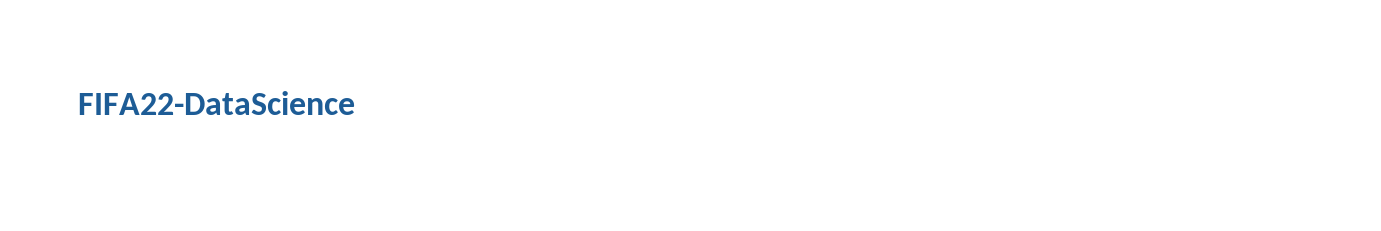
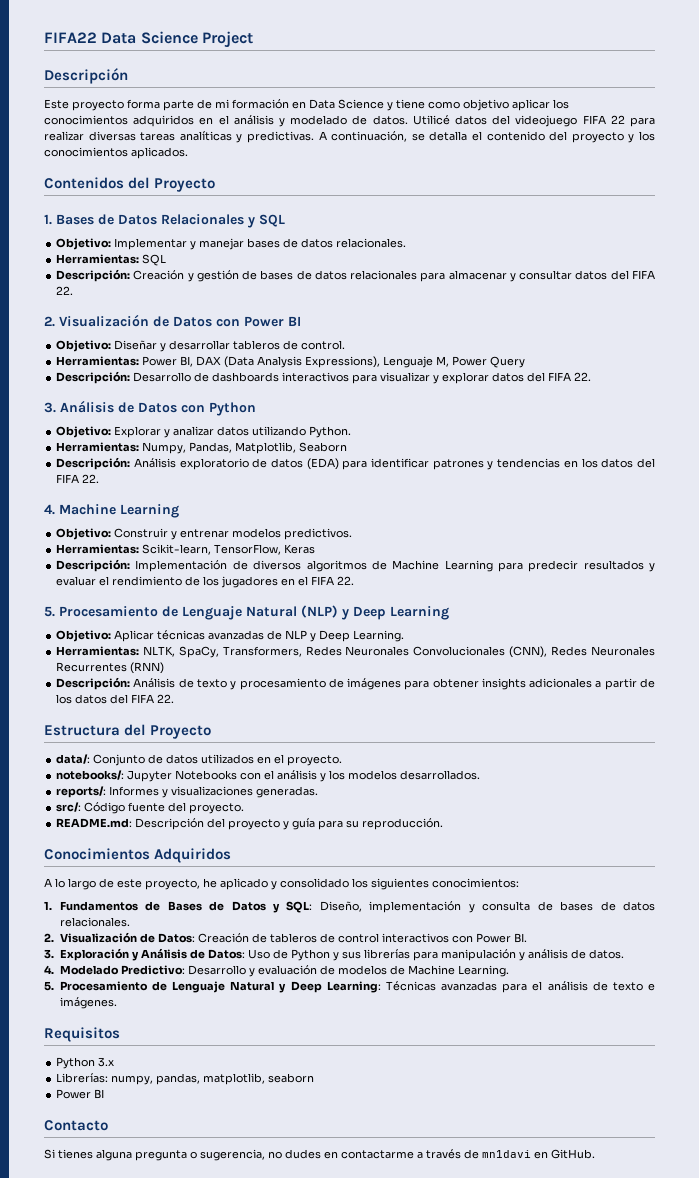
- FIFA22-DataScience
+ FIFA22 Data Science Project
+ Descripción
+ Este proyecto forma parte de mi formación en Data Science y tiene como objetivo aplicar los conocimientos adquiridos en el análisis y modelado de datos. Utilicé datos del videojuego FIFA 22 para realizar diversas tareas analíticas y predictivas. A continuación, se detalla el contenido del proyecto y los conocimientos aplicados.
+ Contenidos del Proyecto
+ 1. Bases de Datos Relacionales y SQL
+ Objetivo: Implementar y manejar bases de datos relacionales.
+ Herramientas: SQL
+ Descripción: Creación y gestión de bases de datos relacionales para almacenar y consultar datos del FIFA 22.
+ 2. Visualización de Datos con Power BI
+ Objetivo: Diseñar y desarrollar tableros de control.
+ Herramientas: Power BI, DAX (Data Analysis Expressions), Lenguaje M, Power Query
+ Descripción: Desarrollo de dashboards interactivos para visualizar y explorar datos del FIFA 22.
+ 3. Análisis de Datos con Python
+ Objetivo: Explorar y analizar datos utilizando Python.
+ Herramientas: Numpy, Pandas, Matplotlib, Seaborn
+ Descripción: Análisis exploratorio de datos (EDA) para identificar patrones y tendencias en los datos del FIFA 22.
+ 4. Machine Learning
+ Objetivo: Construir y entrenar modelos predictivos.
+ Herramientas: Scikit-learn, TensorFlow, Keras
+ Descripción: Implementación de diversos algoritmos de Machine Learning para predecir resultados y evaluar el rendimiento de los jugadores en el FIFA 22.
+ 5. Procesamiento de Lenguaje Natural (NLP) y Deep Learning
+ Objetivo: Aplicar técnicas avanzadas de NLP y Deep Learning.
+ Herramientas: NLTK, SpaCy, Transformers, Redes Neuronales Convolucionales (CNN), Redes Neuronales Recurrentes (RNN)
+ Descripción: Análisis de texto y procesamiento de imágenes para obtener insights adicionales a partir de los datos del FIFA 22.
+ Estructura del Proyecto
+ data/: Conjunto de datos utilizados en el proyecto.
+ notebooks/: Jupyter Notebooks con el análisis y los modelos desarrollados.
+ reports/: Informes y visualizaciones generadas.
+ src/: Código fuente del proyecto.
+ README.md: Descripción del proyecto y guía para su reproducción.
+ Conocimientos Adquiridos
+ A lo largo de este proyecto, he aplicado y consolidado los siguientes conocimientos:
+ 1. Fundamentos de Bases de Datos y SQL: Diseño, implementación y consulta de bases de datos relacionales.
+ 2. Visualización de Datos: Creación de tableros de control interactivos con Power BI.
+ 3. Exploración y Análisis de Datos: Uso de Python y sus librerías para manipulación y análisis de datos.
+ 4. Modelado Predictivo: Desarrollo y evaluación de modelos de Machine Learning.
+ 5. Procesamiento de Lenguaje Natural y Deep Learning: Técnicas avanzadas para el análisis de texto e imágenes.
+ Requisitos
+ Python 3.x
+ Librerías: numpy, pandas, matplotlib, seaborn
+ Power BI
+ Contacto
+ Si tienes alguna pregunta o sugerencia, no dudes en contactarme a través de mn1davi en GitHub.

